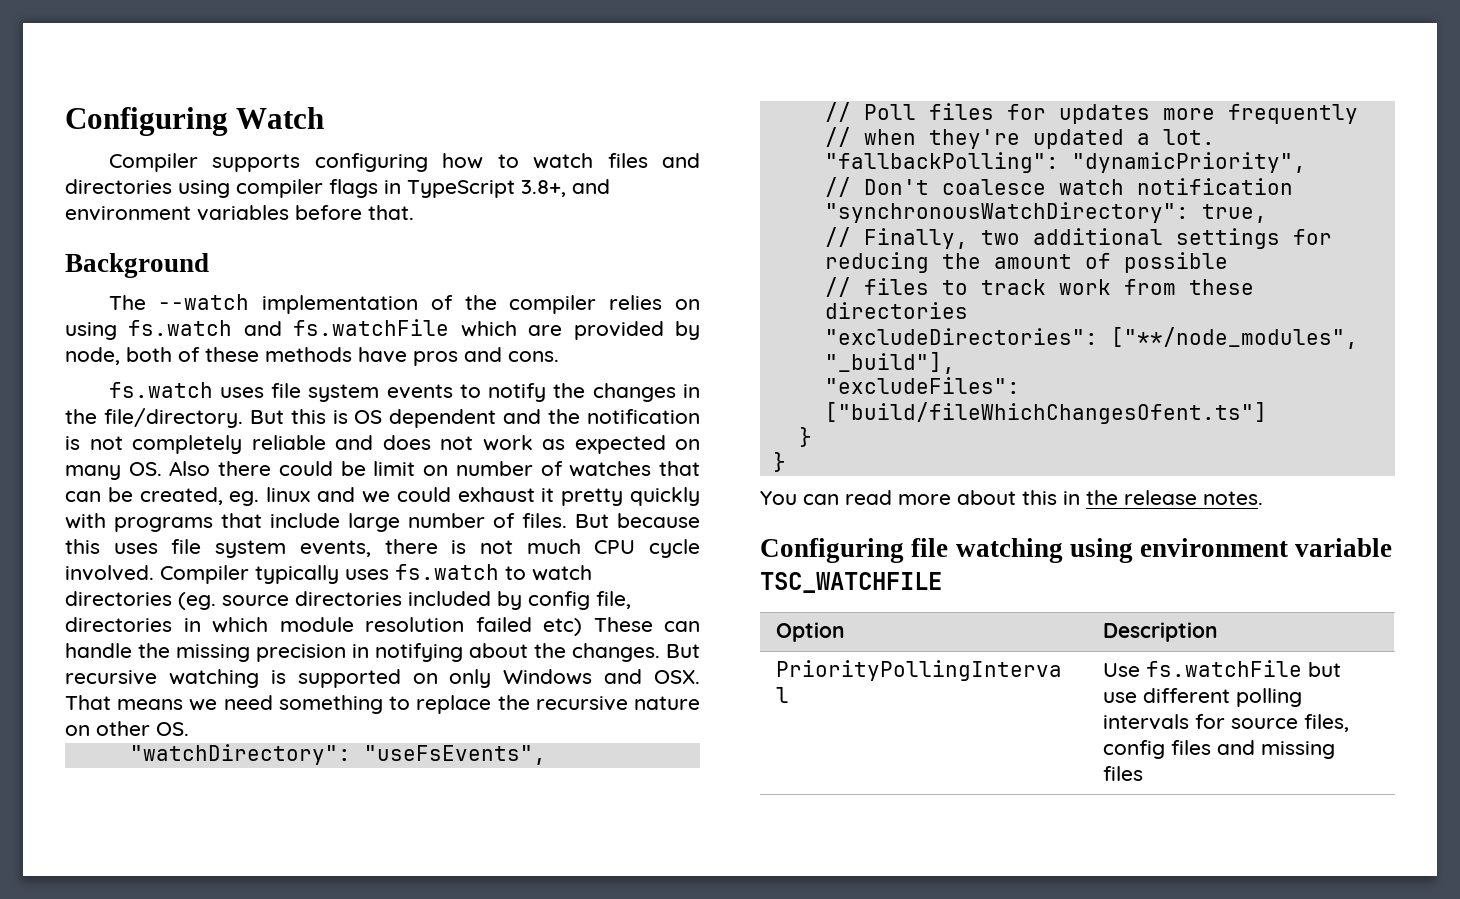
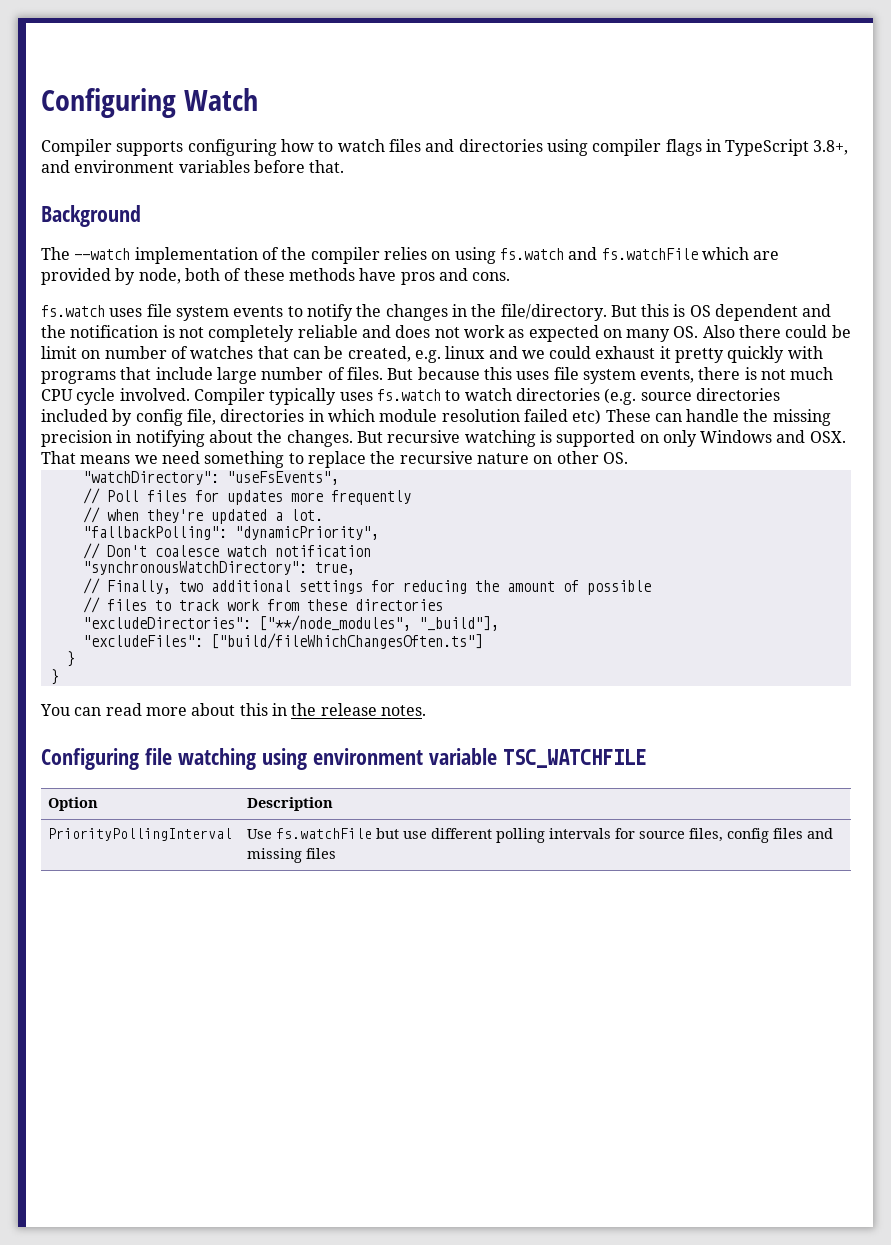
- But this is OS dependent and the notification is not completely reliable and does not work as expected on many OS. Also there could be limit on number of watches that can be created, eg. linux and we could exhaust it pretty quickly with programs that include large number of files.
+ But this is OS dependent and the notification is not completely reliable and does not work as expected on many OS. Also there could be limit on number of watches that can be created, e.g. linux and we could exhaust it pretty quickly with programs that include large number of files.
- Compiler typically uses fs.watch to watch directories (eg. source directories included by config file, directories in which module resolution failed etc) These can handle the missing precision in notifying about the changes.
+ Compiler typically uses fs.watch to watch directories (e.g. source directories included by config file, directories in which module resolution failed etc) These can handle the missing precision in notifying about the changes.
- "excludeFiles": ["build/fileWhichChangesOfent.ts"]
+ "excludeFiles": ["build/fileWhichChangesOften.ts"]

